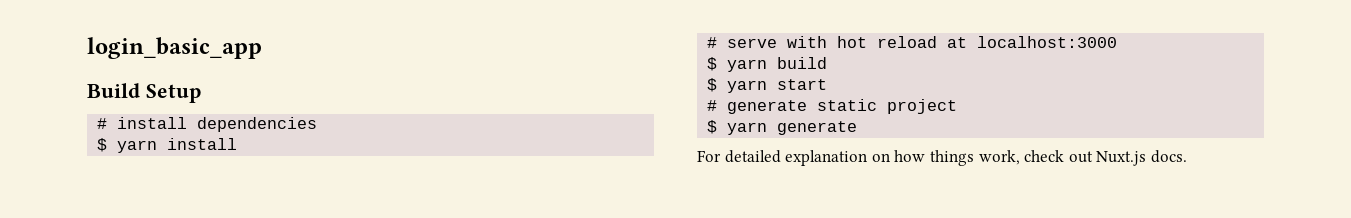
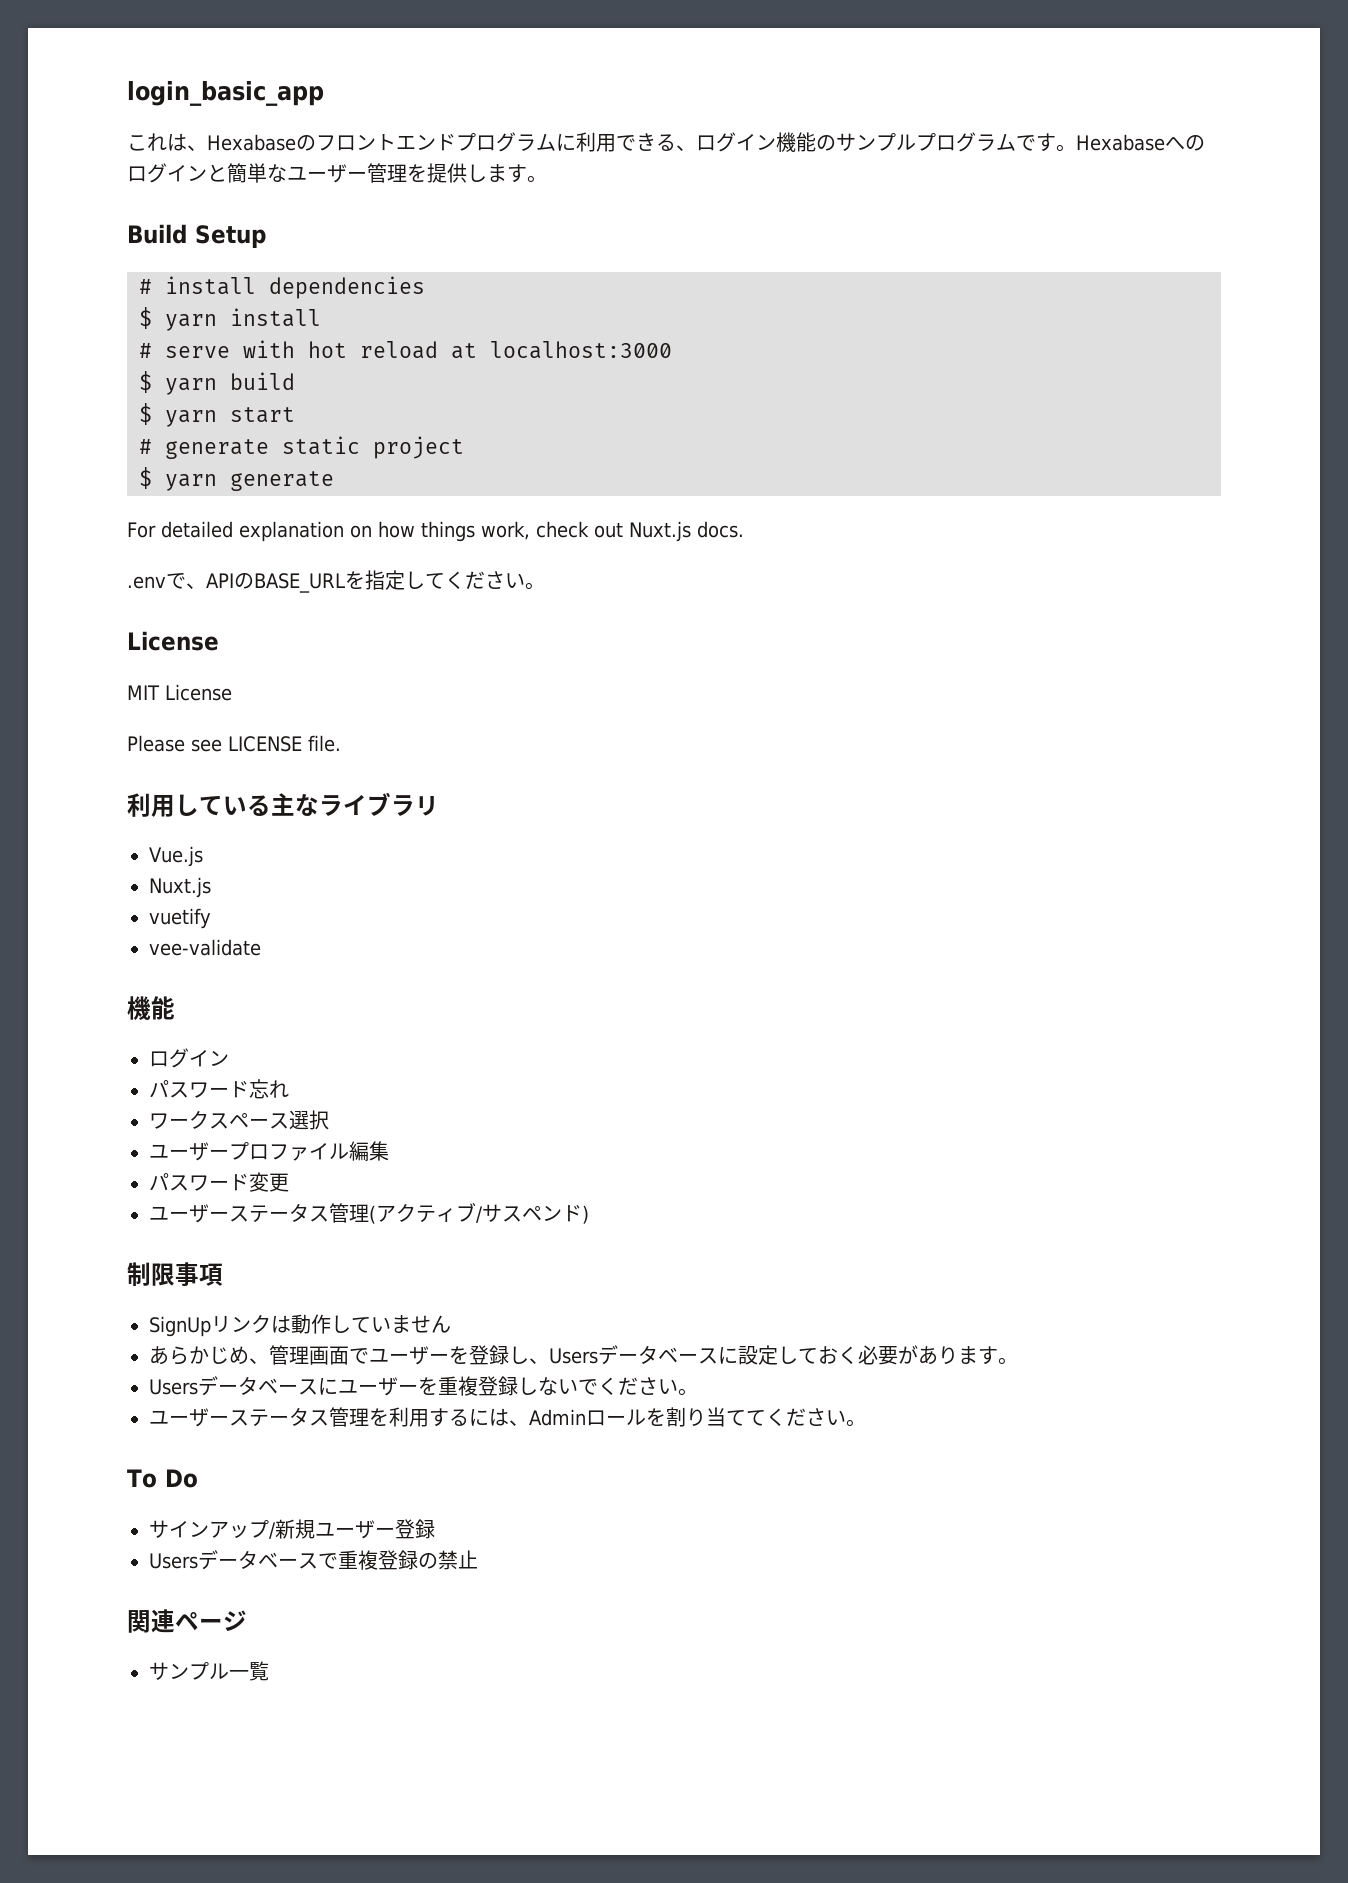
+ これは、Hexabaseのフロントエンドプログラムに利用できる、ログイン機能のサンプルプログラムです。Hexabaseへのログインと簡単なユーザー管理を提供します。
+ .envで、APIのBASE_URLを指定してください。
+ License
+ MIT License
+ Please see LICENSE file.
+ 利用している主なライブラリ
+ Vue.js
+ Nuxt.js
+ vuetify
+ vee-validate
+ 機能
+ ログイン
+ パスワード忘れ
+ ワークスペース選択
+ ユーザープロファイル編集
+ パスワード変更
+ ユーザーステータス管理(アクティブ/サスペンド)
+ 制限事項
+ SignUpリンクは動作していません
+ あらかじめ、管理画面でユーザーを登録し、Usersデータベースに設定しておく必要があります。
+ Usersデータベースにユーザーを重複登録しないでください。
+ ユーザーステータス管理を利用するには、Adminロールを割り当ててください。
+ To Do
+ サインアップ/新規ユーザー登録
+ Usersデータベースで重複登録の禁止
+ 関連ページ
+ サンプル一覧

